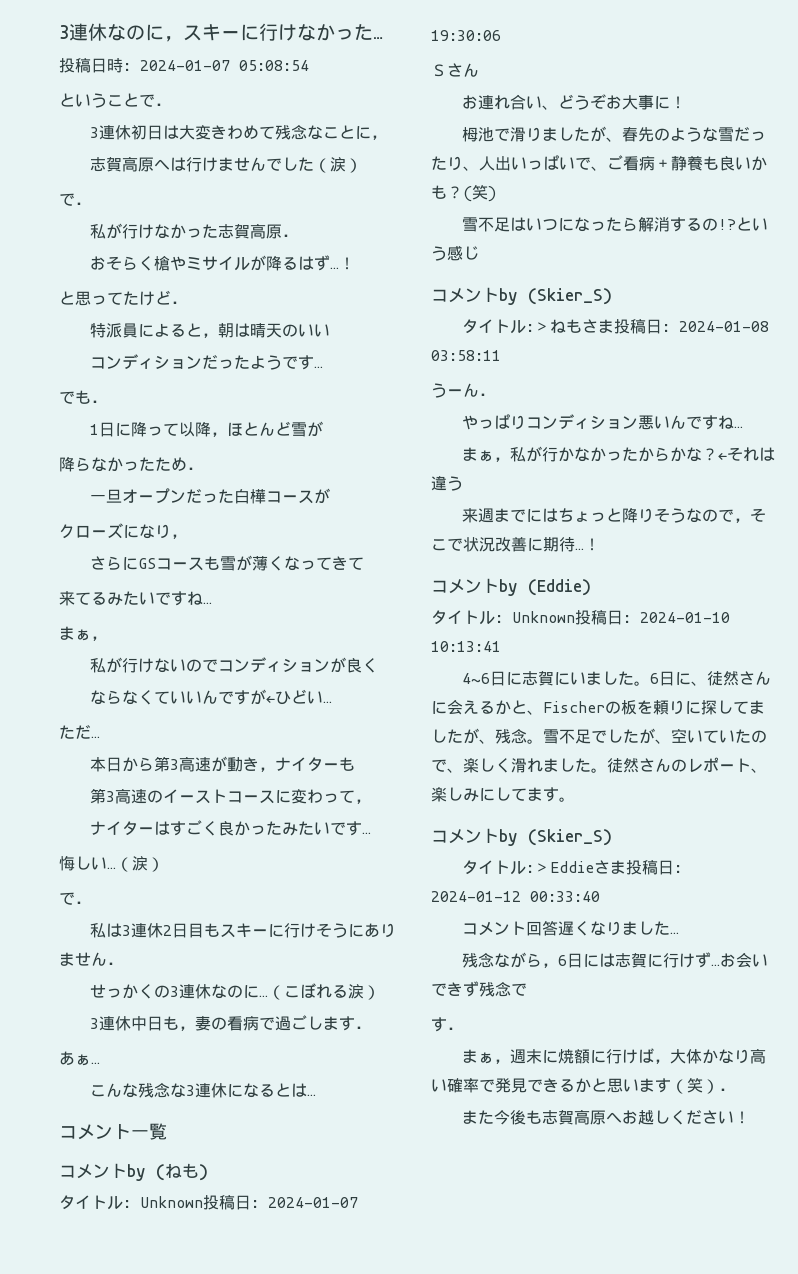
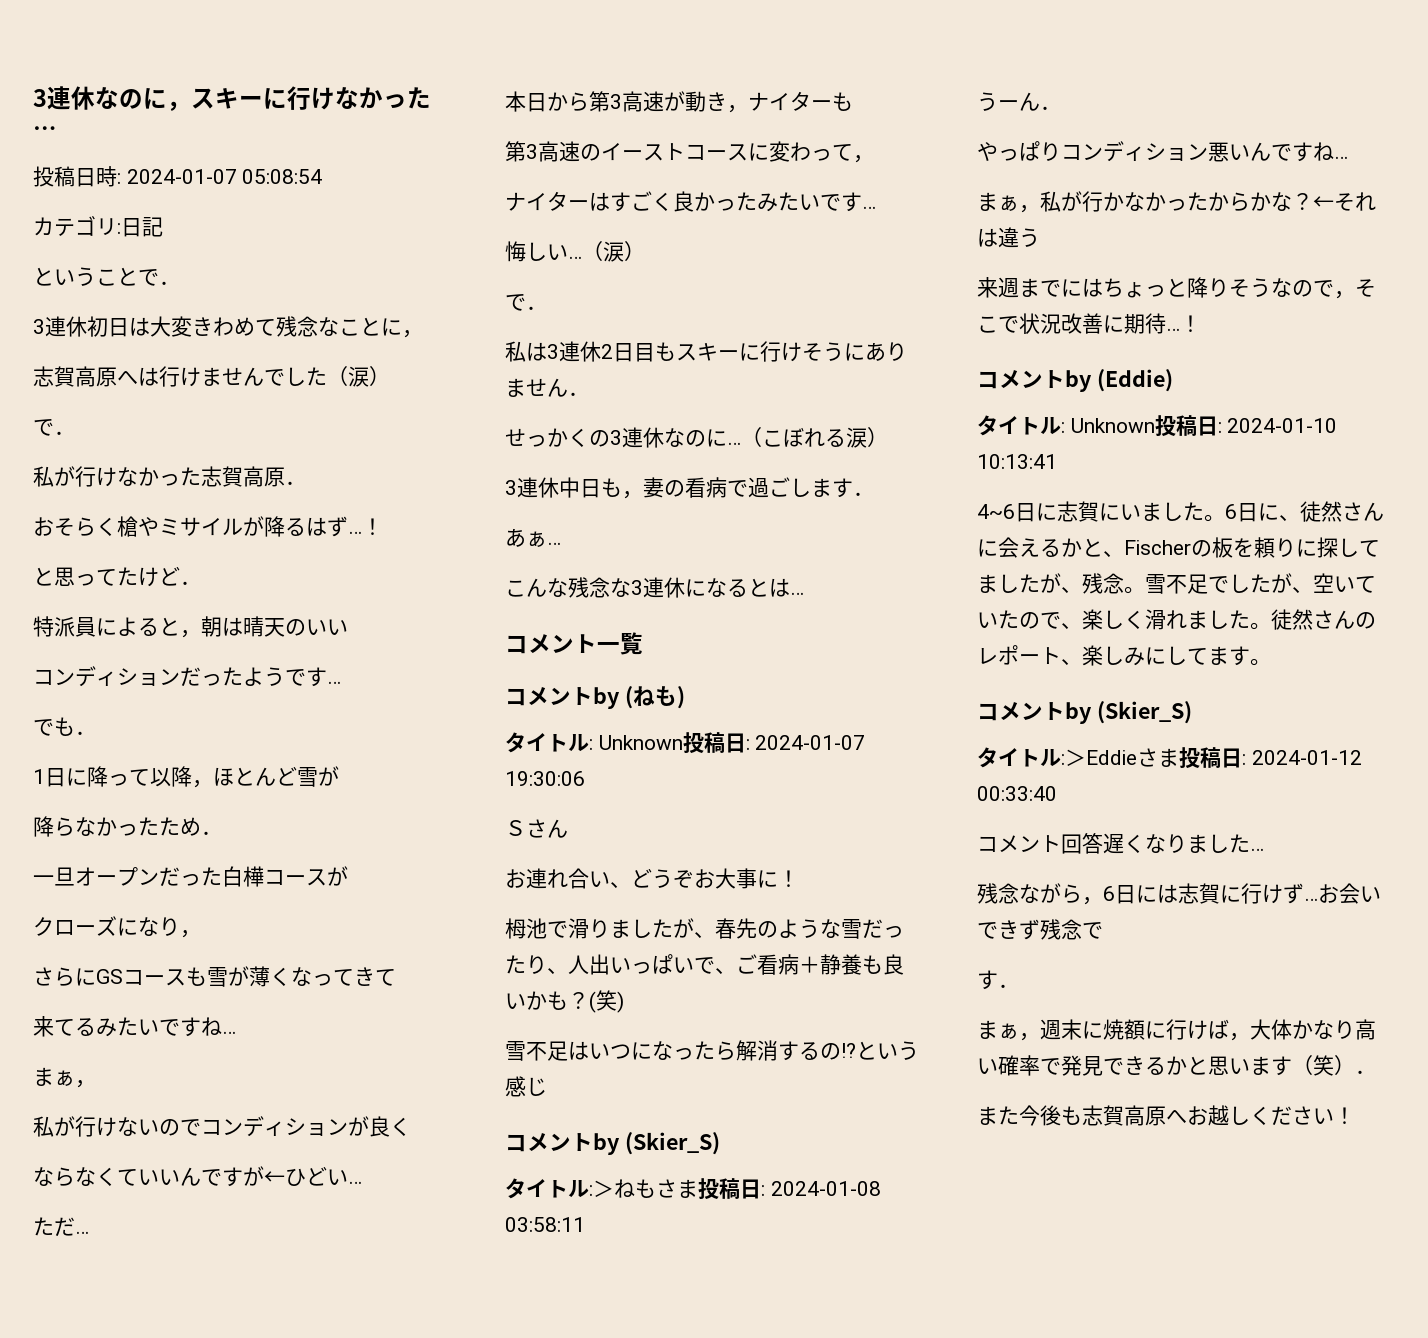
+ カテゴリ:日記

